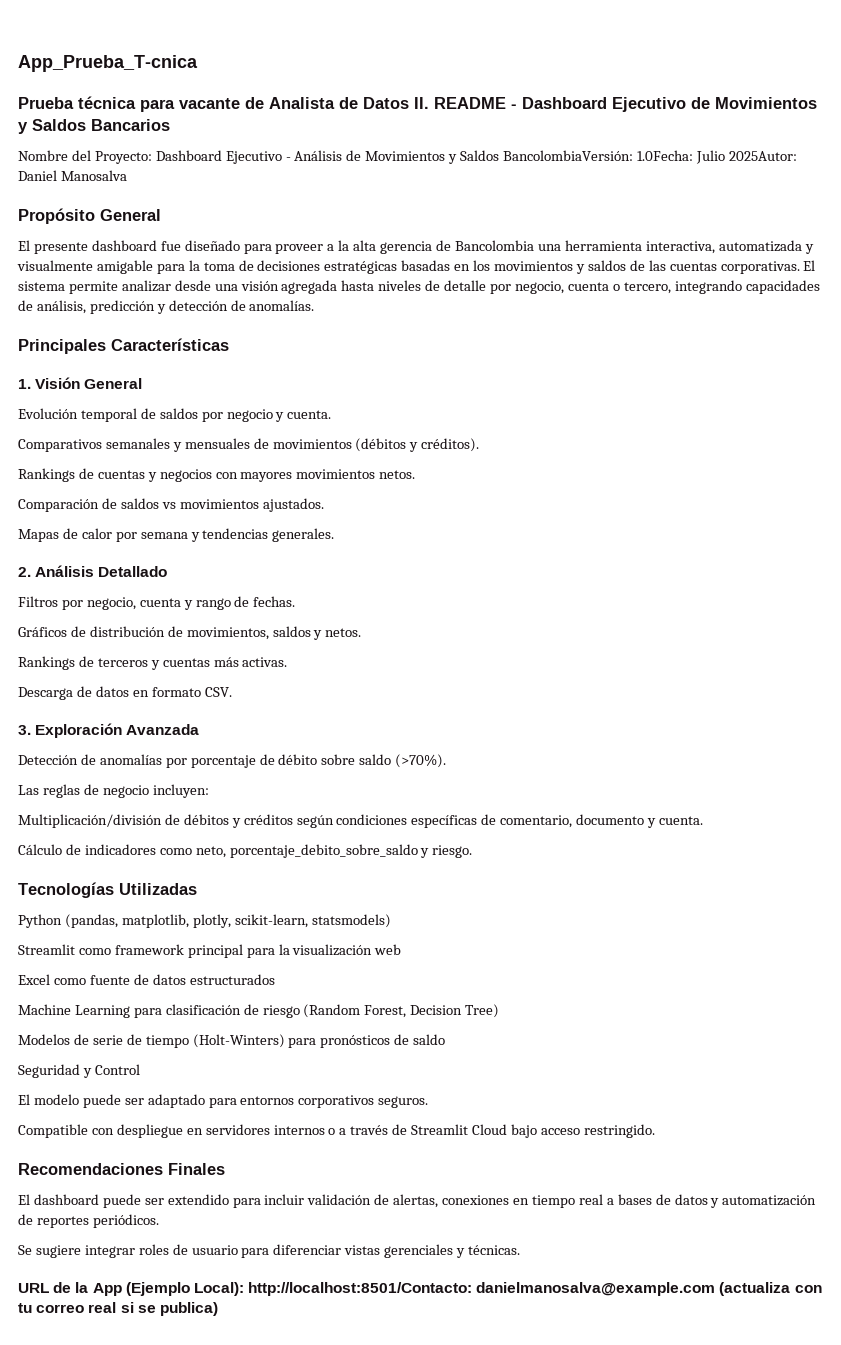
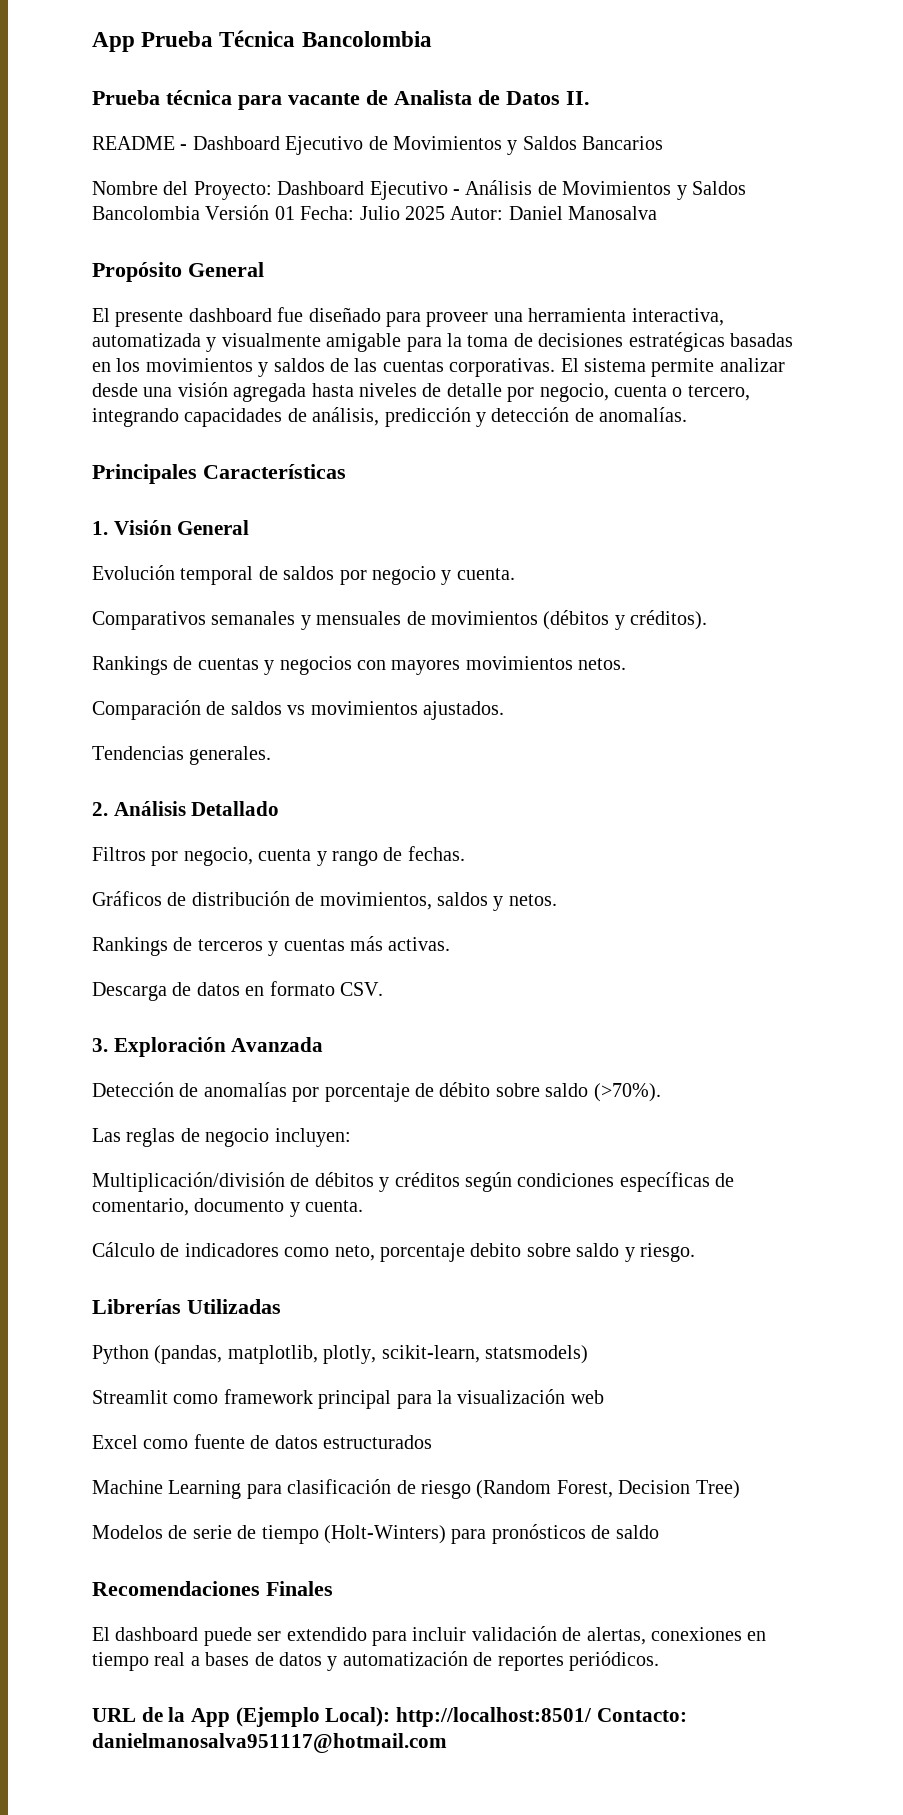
- App_Prueba_T-cnica
+ App Prueba Técnica Bancolombia
- Prueba técnica para vacante de Analista de Datos II. README - Dashboard Ejecutivo de Movimientos y Saldos Bancarios
+ Prueba técnica para vacante de Analista de Datos II.
+ README - Dashboard Ejecutivo de Movimientos y Saldos Bancarios
- Nombre del Proyecto: Dashboard Ejecutivo - Análisis de Movimientos y Saldos BancolombiaVersión: 1.0Fecha: Julio 2025Autor: Daniel Manosalva
+ Nombre del Proyecto: Dashboard Ejecutivo - Análisis de Movimientos y Saldos Bancolombia Versión 01 Fecha: Julio 2025 Autor: Daniel Manosalva
- El presente dashboard fue diseñado para proveer a la alta gerencia de Bancolombia una herramienta interactiva, automatizada y visualmente amigable para la toma de decisiones estratégicas basadas en los movimientos y saldos de las cuentas corporativas.
+ El presente dashboard fue diseñado para proveer una herramienta interactiva, automatizada y visualmente amigable para la toma de decisiones estratégicas basadas en los movimientos y saldos de las cuentas corporativas.
- Mapas de calor por semana y tendencias generales.
+ Tendencias generales.
- Cálculo de indicadores como neto, porcentaje_debito_sobre_saldo y riesgo.
+ Cálculo de indicadores como neto, porcentaje debito sobre saldo y riesgo.
- Tecnologías Utilizadas
+ Librerías Utilizadas
- Seguridad y Control
- El modelo puede ser adaptado para entornos corporativos seguros.
- Compatible con despliegue en servidores internos o a través de Streamlit Cloud bajo acceso restringido.
- Se sugiere integrar roles de usuario para diferenciar vistas gerenciales y técnicas.
- URL de la App (Ejemplo Local): http://localhost:8501/Contacto: danielmanosalva@example.com (actualiza con tu correo real si se publica)
+ URL de la App (Ejemplo Local): http://localhost:8501/ Contacto: danielmanosalva951117@hotmail.com

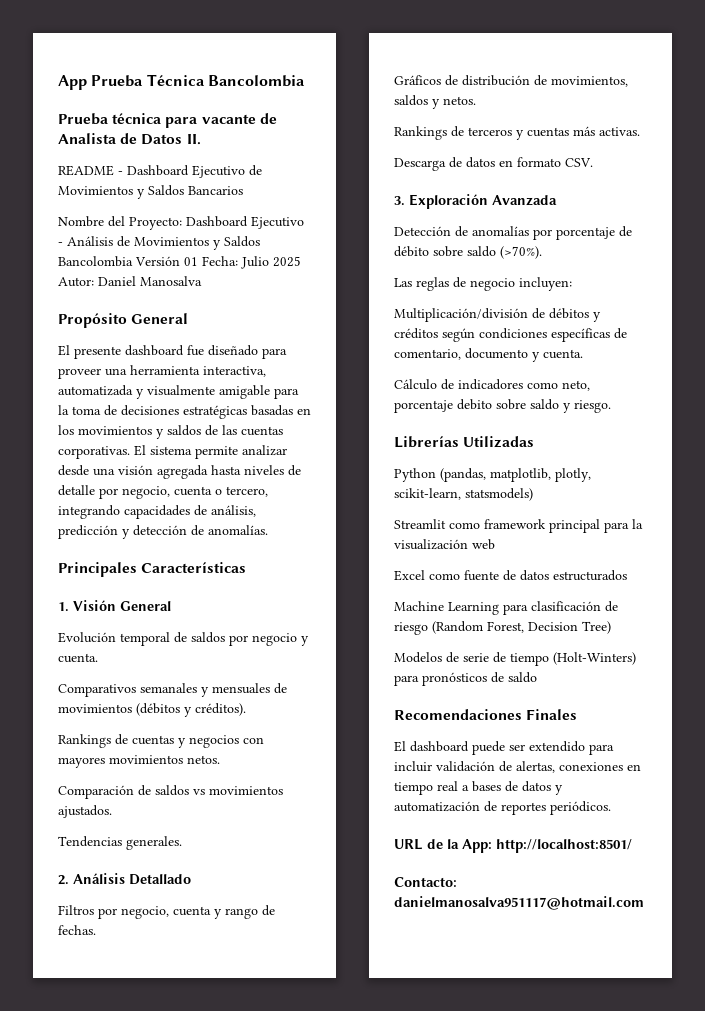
- URL de la App (Ejemplo Local): http://localhost:8501/ Contacto: danielmanosalva951117@hotmail.com
+ URL de la App: http://localhost:8501/
+ Contacto: danielmanosalva951117@hotmail.com

